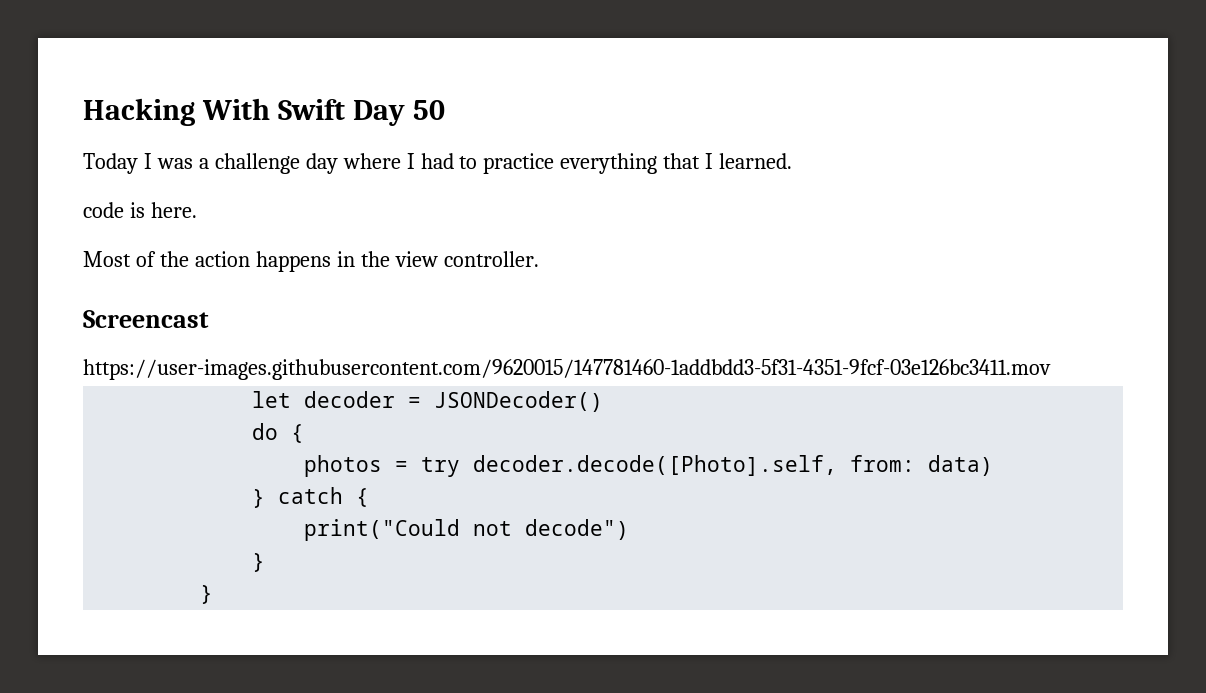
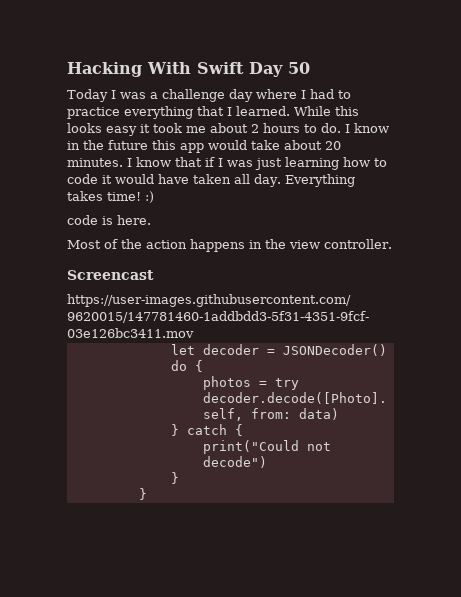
+ While this looks easy it took me about 2 hours to do. I know in the future this app would take about 20 minutes. I know that if I was just learning how to code it would have taken all day. Everything takes time! :)

